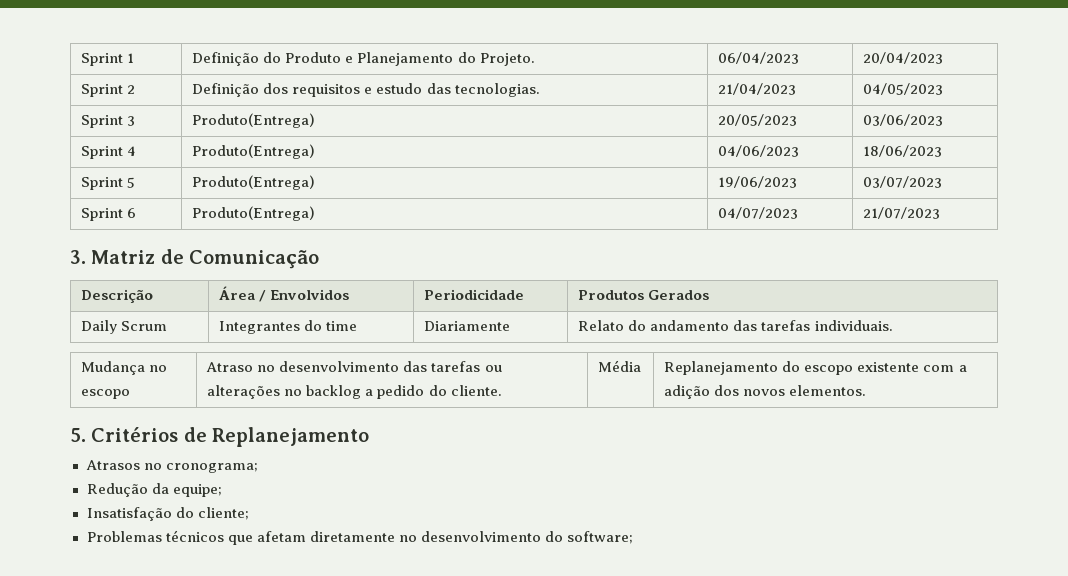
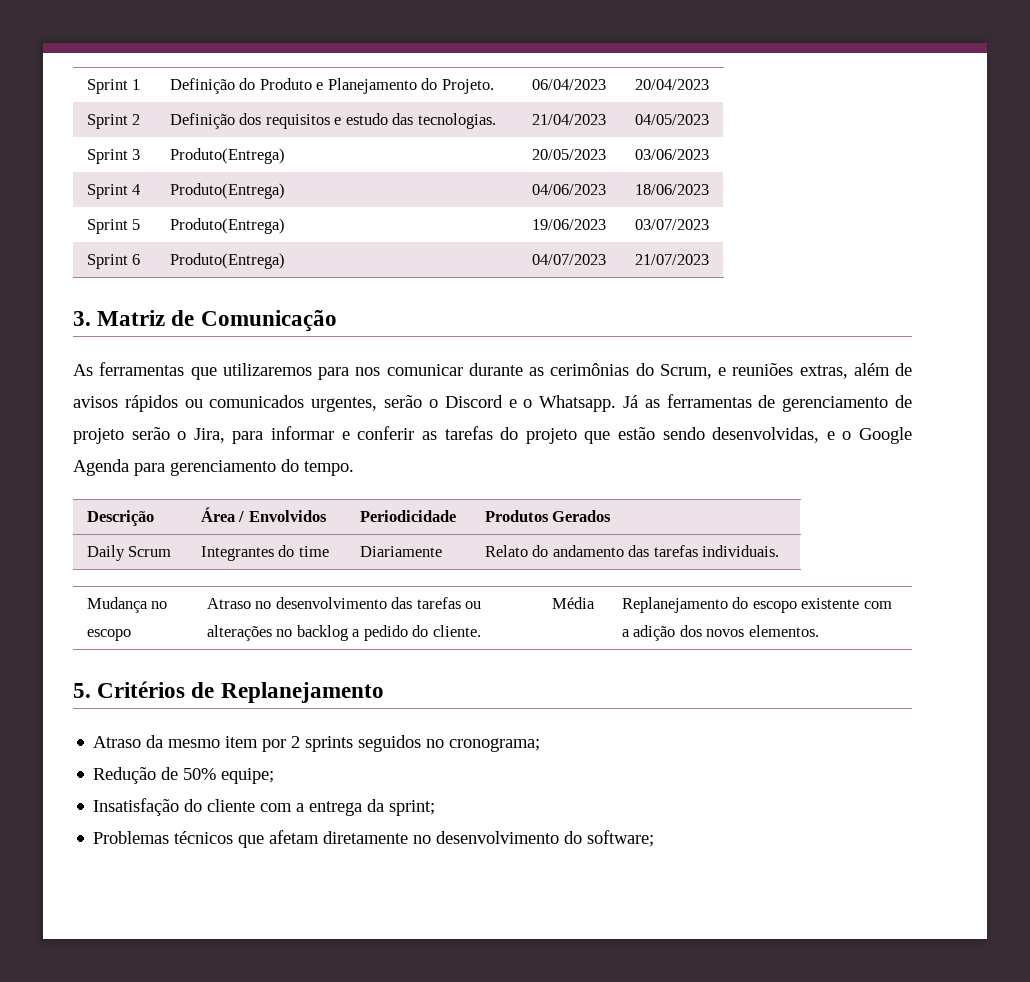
+ As ferramentas que utilizaremos para nos comunicar durante as cerimônias do Scrum, e reuniões extras, além de avisos rápidos ou comunicados urgentes, serão o Discord e o Whatsapp. Já as ferramentas de gerenciamento de projeto serão o Jira, para informar e conferir as tarefas do projeto que estão sendo desenvolvidas, e o Google Agenda para gerenciamento do tempo.
- Atrasos no cronograma;
+ Atraso da mesmo item por 2 sprints seguidos no cronograma;
- Redução da equipe;
+ Redução de 50% equipe;
- Insatisfação do cliente;
+ Insatisfação do cliente com a entrega da sprint;

